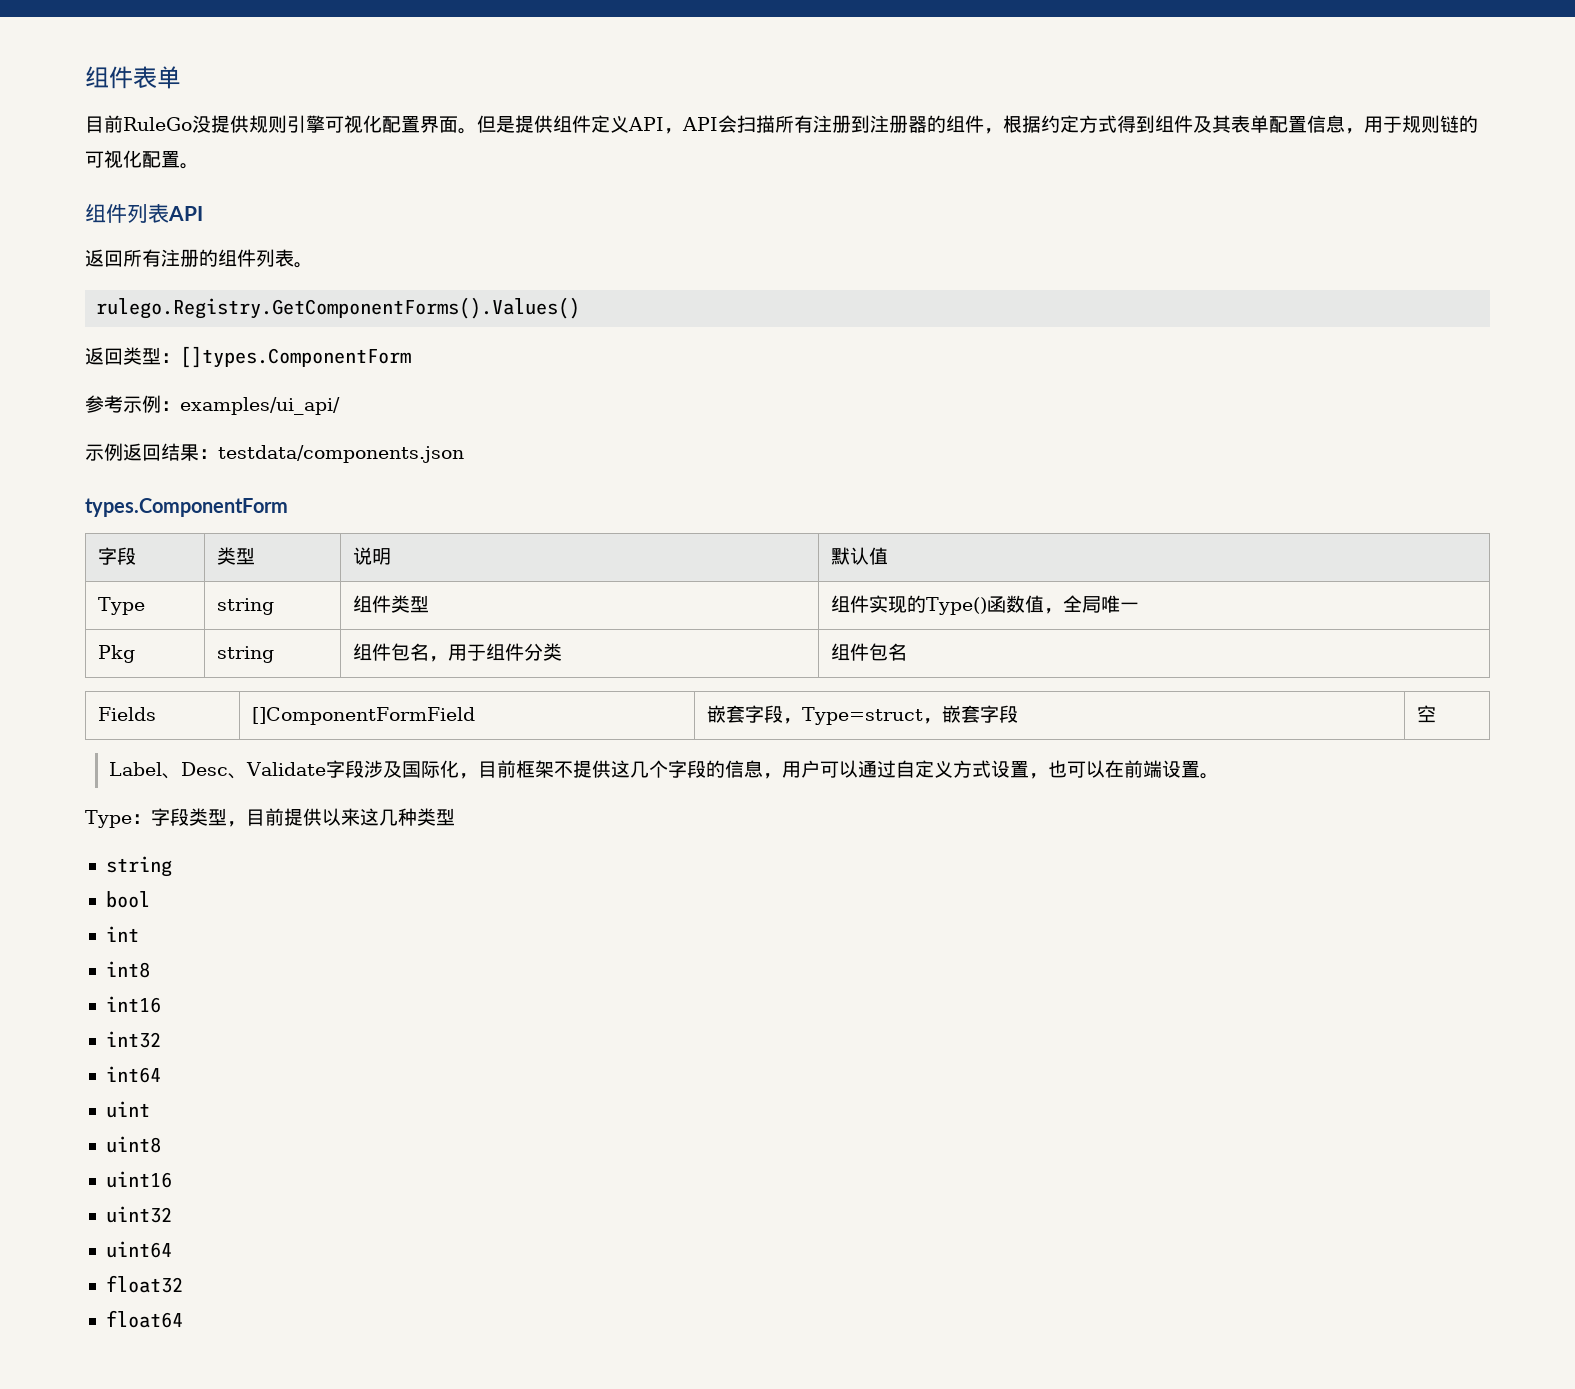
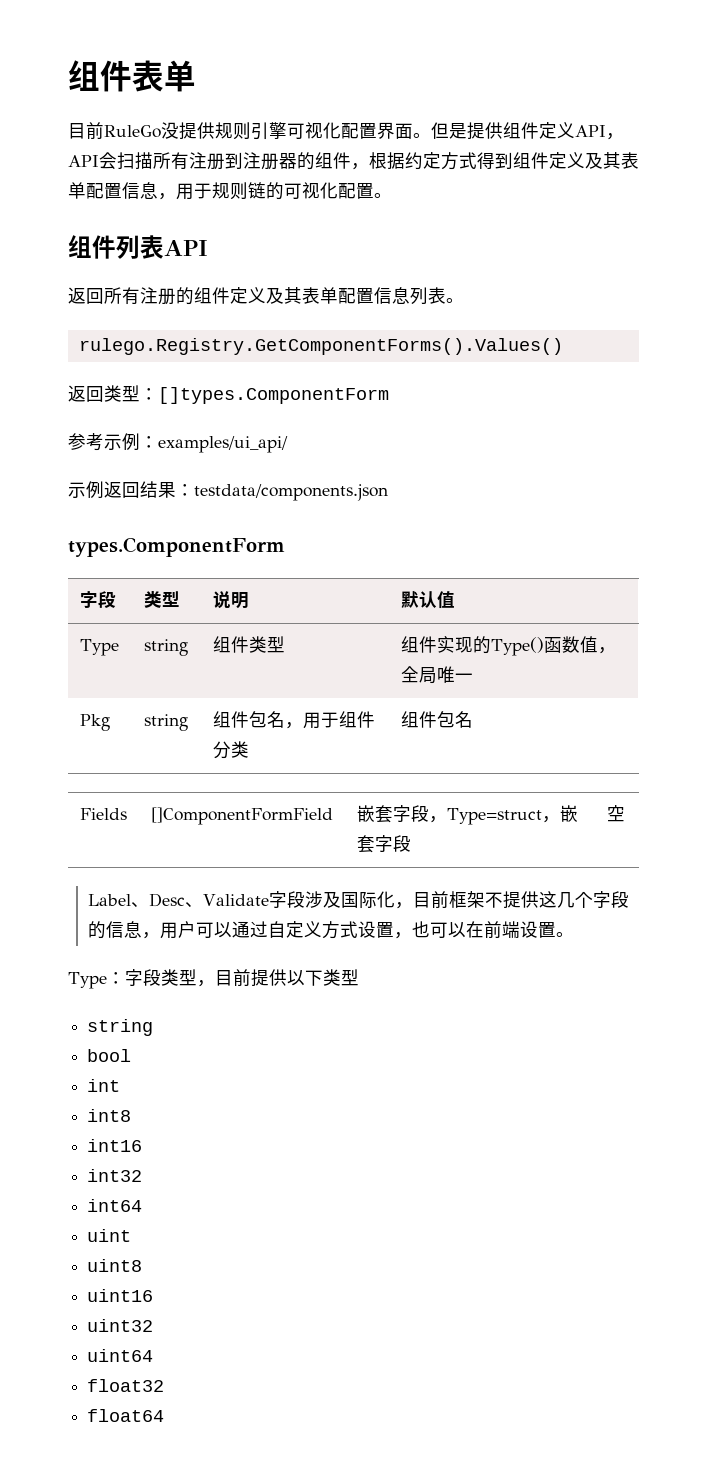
- 但是提供组件定义API，API会扫描所有注册到注册器的组件，根据约定方式得到组件及其表单配置信息，用于规则链的可视化配置。
+ 但是提供组件定义API，API会扫描所有注册到注册器的组件，根据约定方式得到组件定义及其表单配置信息，用于规则链的可视化配置。
- 返回所有注册的组件列表。
+ 返回所有注册的组件定义及其表单配置信息列表。
- Type：字段类型，目前提供以来这几种类型
+ Type：字段类型，目前提供以下类型

